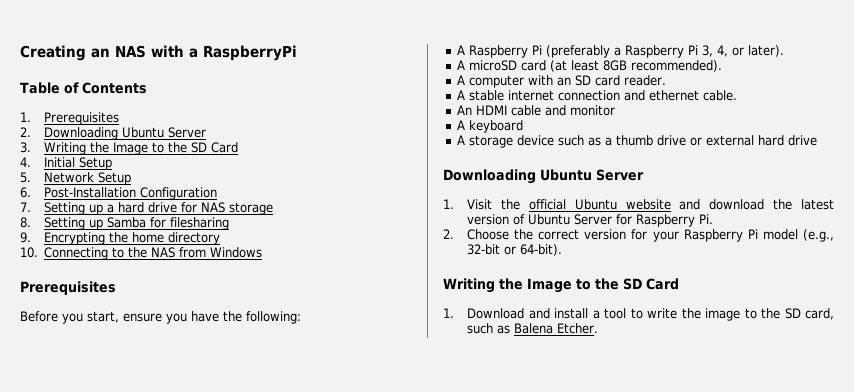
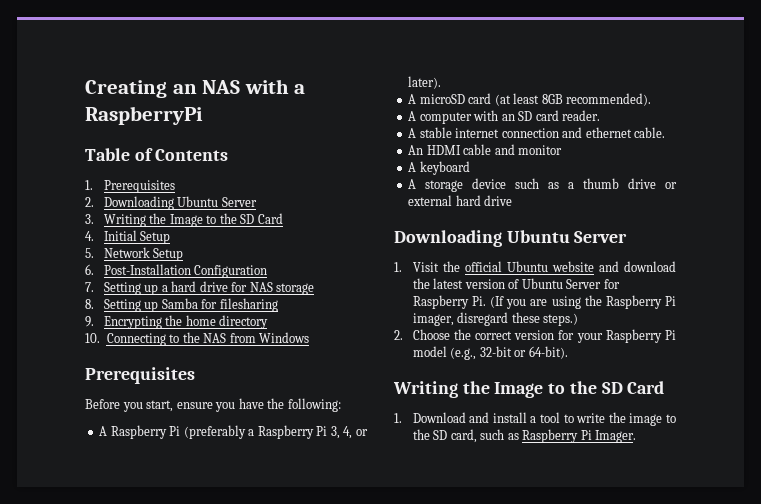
- 1. Visit the official Ubuntu website and download the latest version of Ubuntu Server for Raspberry Pi.
+ 1. Visit the official Ubuntu website and download the latest version of Ubuntu Server for Raspberry Pi. (If you are using the Raspberry Pi imager, disregard these steps.)
- 1. Download and install a tool to write the image to the SD card, such as Balena Etcher.
+ 1. Download and install a tool to write the image to the SD card, such as Raspberry Pi Imager.

